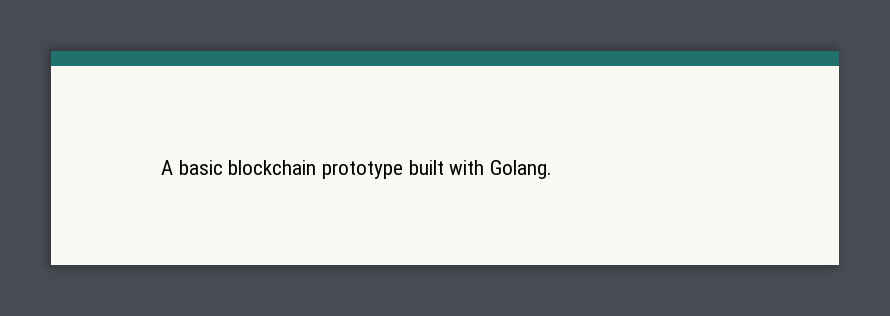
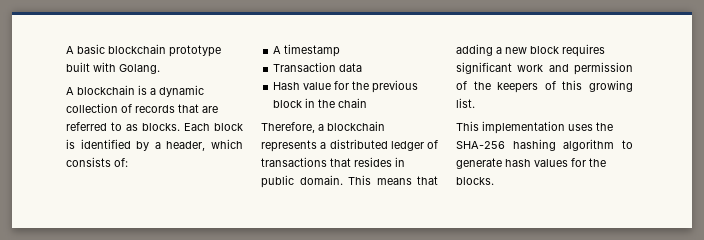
+ A blockchain is a dynamic collection of records that are referred to as blocks. Each block is identified by a header, which consists of:
+ A timestamp
+ Transaction data
+ Hash value for the previous block in the chain
+ Therefore, a blockchain represents a distributed ledger of transactions that resides in public domain. This means that adding a new block requires significant work and permission of the keepers of this growing list.
+ This implementation uses the SHA-256 hashing algorithm to generate hash values for the blocks.

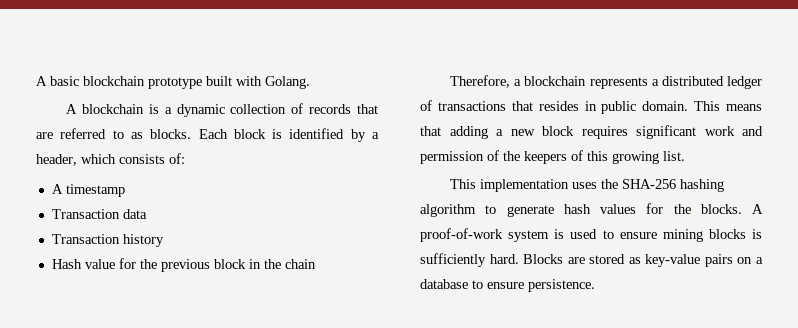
+ Transaction history
+ A proof-of-work system is used to ensure mining blocks is sufficiently hard. Blocks are stored as key-value pairs on a database to ensure persistence.

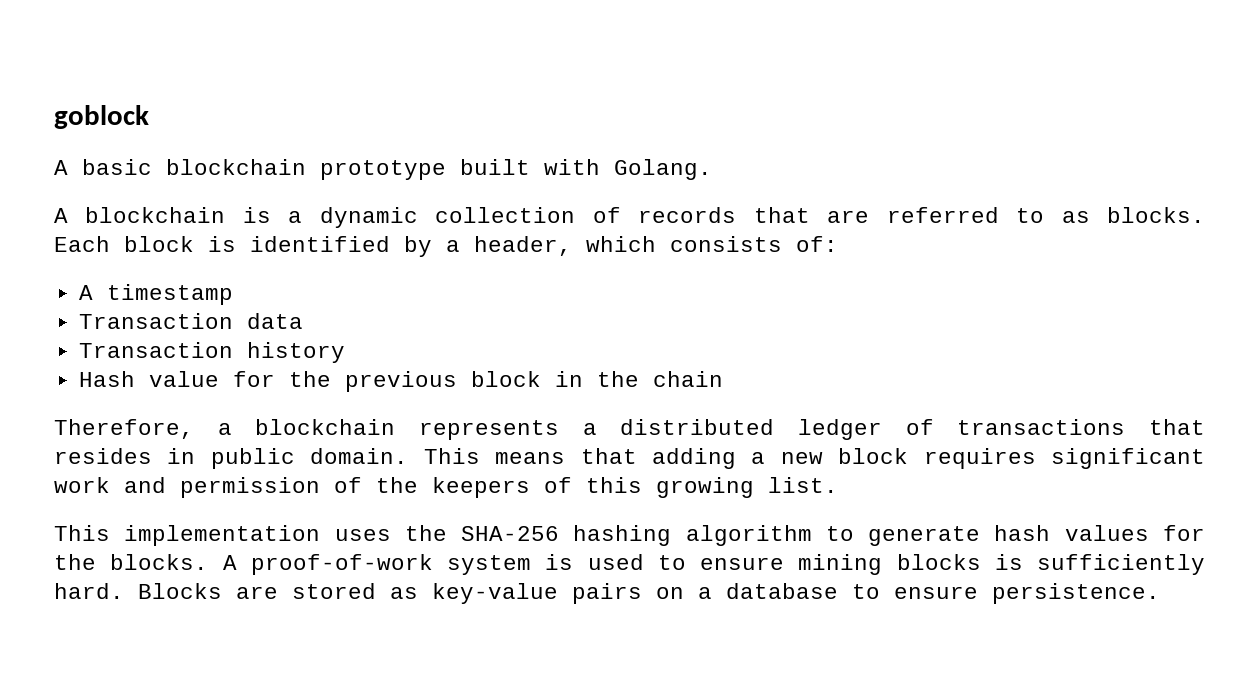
+ goblock

